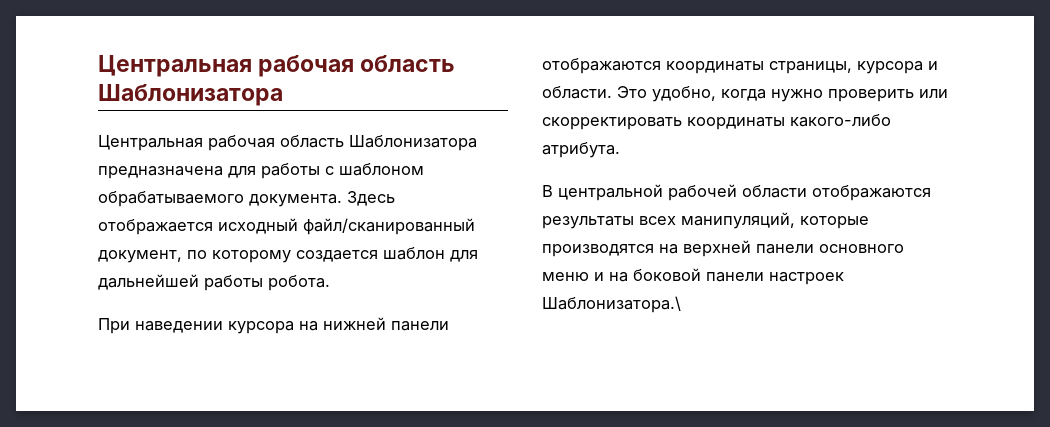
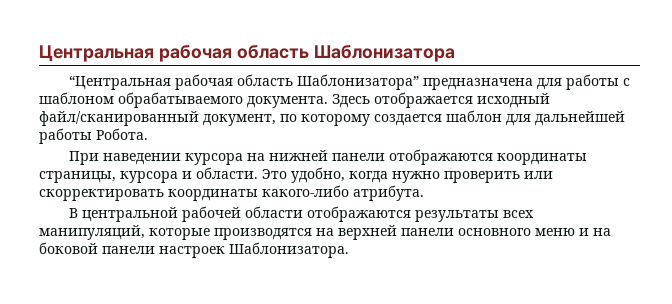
- Центральная рабочая область Шаблонизатора предназначена для работы с шаблоном обрабатываемого документа.
+ “Центральная рабочая область Шаблонизатора” предназначена для работы с шаблоном обрабатываемого документа.
- Здесь отображается исходный файл/сканированный документ, по которому создается шаблон для дальнейшей работы робота.
+ Здесь отображается исходный файл/сканированный документ, по которому создается шаблон для дальнейшей работы Робота.
- В центральной рабочей области отображаются результаты всех манипуляций, которые производятся на верхней панели основного меню и на боковой панели настроек Шаблонизатора.\
+ В центральной рабочей области отображаются результаты всех манипуляций, которые производятся на верхней панели основного меню и на боковой панели настроек Шаблонизатора.

